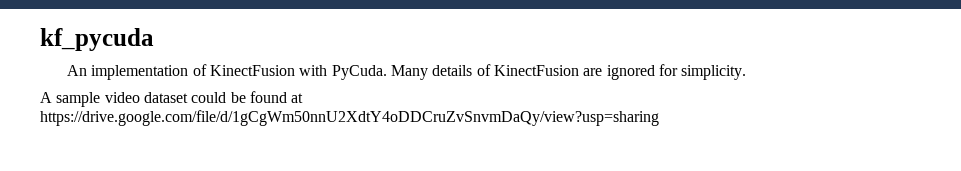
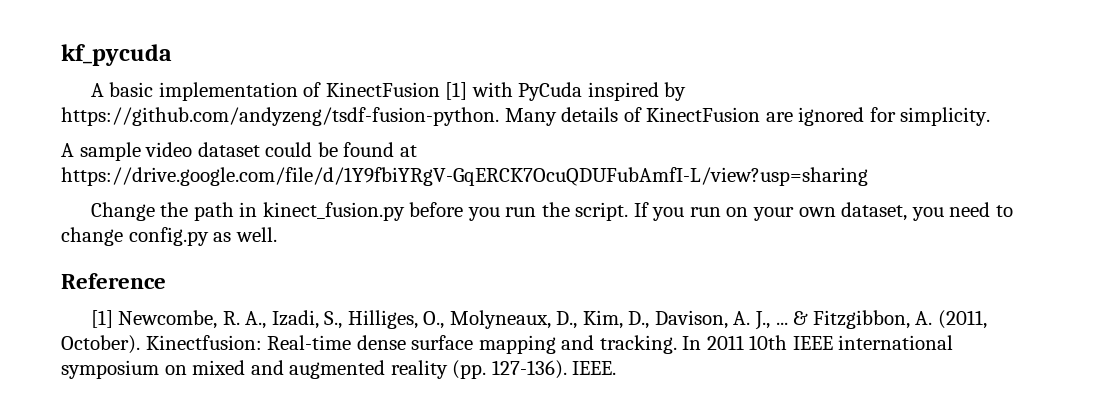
- An implementation of KinectFusion with PyCuda. Many details of KinectFusion are ignored for simplicity.
+ A basic implementation of KinectFusion [1] with PyCuda inspired by https://github.com/andyzeng/tsdf-fusion-python. Many details of KinectFusion are ignored for simplicity.
- A sample video dataset could be found at https://drive.google.com/file/d/1gCgWm50nnU2XdtY4oDDCruZvSnvmDaQy/view?usp=sharing
+ A sample video dataset could be found at https://drive.google.com/file/d/1Y9fbiYRgV-GqERCK7OcuQDUFubAmfI-L/view?usp=sharing
+ Change the path in kinect_fusion.py before you run the script. If you run on your own dataset, you need to change config.py as well.
+ Reference
+ [1] Newcombe, R. A., Izadi, S., Hilliges, O., Molyneaux, D., Kim, D., Davison, A. J., ... & Fitzgibbon, A. (2011, October). Kinectfusion: Real-time dense surface mapping and tracking. In 2011 10th IEEE international symposium on mixed and augmented reality (pp. 127-136). IEEE.

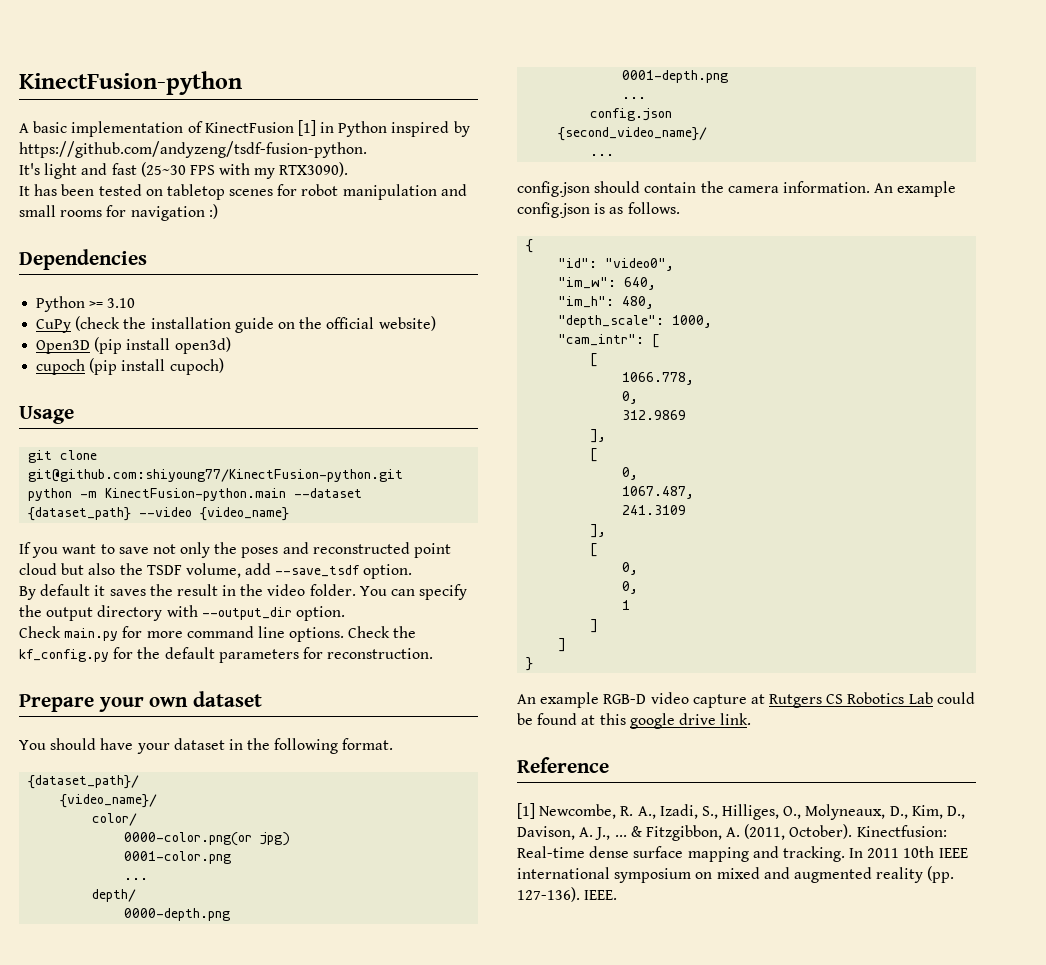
- kf_pycuda
+ KinectFusion-python
- A basic implementation of KinectFusion [1] with PyCuda inspired by https://github.com/andyzeng/tsdf-fusion-python. Many details of KinectFusion are ignored for simplicity.
- A sample video dataset could be found at https://drive.google.com/file/d/1Y9fbiYRgV-GqERCK7OcuQDUFubAmfI-L/view?usp=sharing
- Change the path in kinect_fusion.py before you run the script. If you run on your own dataset, you need to change config.py as well.
+ A basic implementation of KinectFusion [1] in Python inspired by https://github.com/andyzeng/tsdf-fusion-python.
+ It's light and fast (25~30 FPS with my RTX3090).
+ It has been tested on tabletop scenes for robot manipulation and small rooms for navigation :)
+ Dependencies
+ Python >= 3.10
+ CuPy (check the installation guide on the official website)
+ Open3D (pip install open3d)
+ cupoch (pip install cupoch)
+ Usage
+ git clone git@github.com:shiyoung77/KinectFusion-python.git
+ python -m KinectFusion-python.main --dataset {dataset_path} --video {video_name}
+ If you want to save not only the poses and reconstructed point cloud but also the TSDF volume, add --save_tsdf option.
+ By default it saves the result in the video folder. You can specify the output directory with --output_dir option.
+ Check main.py for more command line options. Check the kf_config.py for the default parameters for reconstruction.
+ Prepare your own dataset
+ You should have your dataset in the following format.
+ {dataset_path}/
+ {video_name}/
+ color/
+ 0000-color.png(or jpg)
+ 0001-color.png
+ ...
+ depth/
+ 0000-depth.png
+ 0001-depth.png
+ ...
+ config.json
+ {second_video_name}/
+ ...
+ config.json should contain the camera information. An example config.json is as follows.
+ {
+ "id": "video0",
+ "im_w": 640,
+ "im_h": 480,
+ "depth_scale": 1000,
+ "cam_intr": [
+ [
+ 1066.778,
+ 0,
+ 312.9869
+ ],
+ [
+ 0,
+ 1067.487,
+ 241.3109
+ ],
+ [
+ 0,
+ 0,
+ 1
+ ]
+ ]
+ }
+ An example RGB-D video capture at Rutgers CS Robotics Lab could be found at this google drive link.

